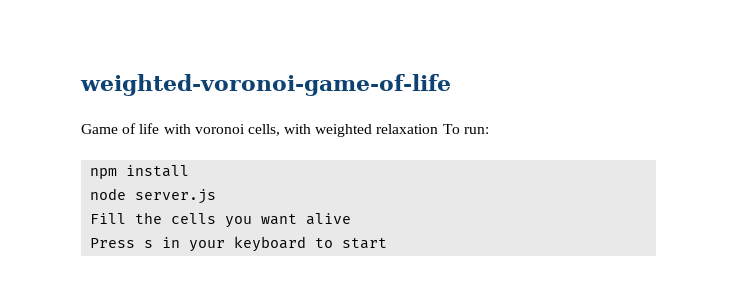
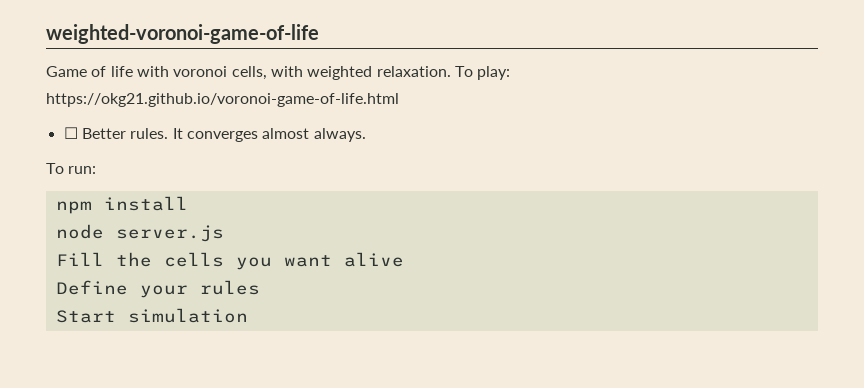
- Game of life with voronoi cells, with weighted relaxation To run:
+ Game of life with voronoi cells, with weighted relaxation. To play: https://okg21.github.io/voronoi-game-of-life.html
+ ☐ Better rules. It converges almost always.
+ To run:
- Press s in your keyboard to start
+ Define your rules
+ Start simulation

